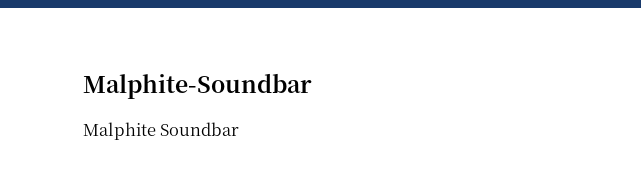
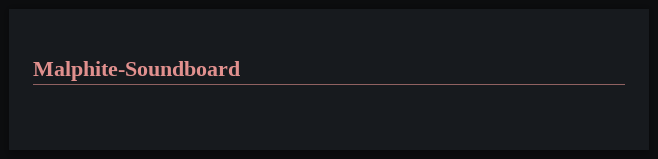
- Malphite-Soundbar
- Malphite Soundbar
+ Malphite-Soundboard

